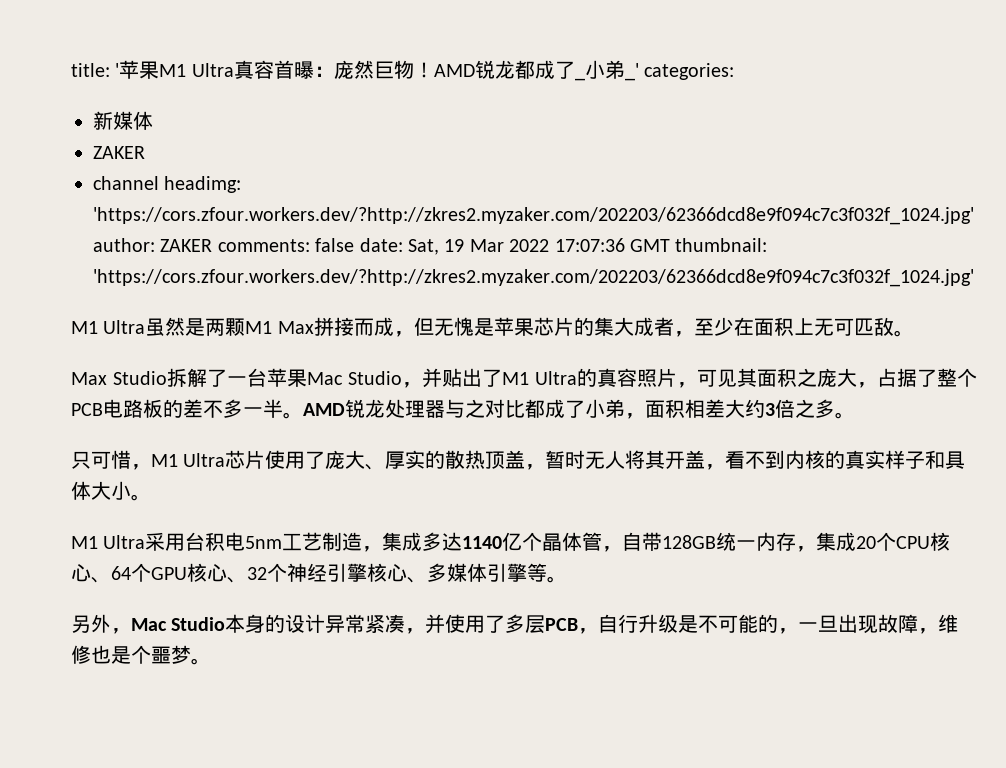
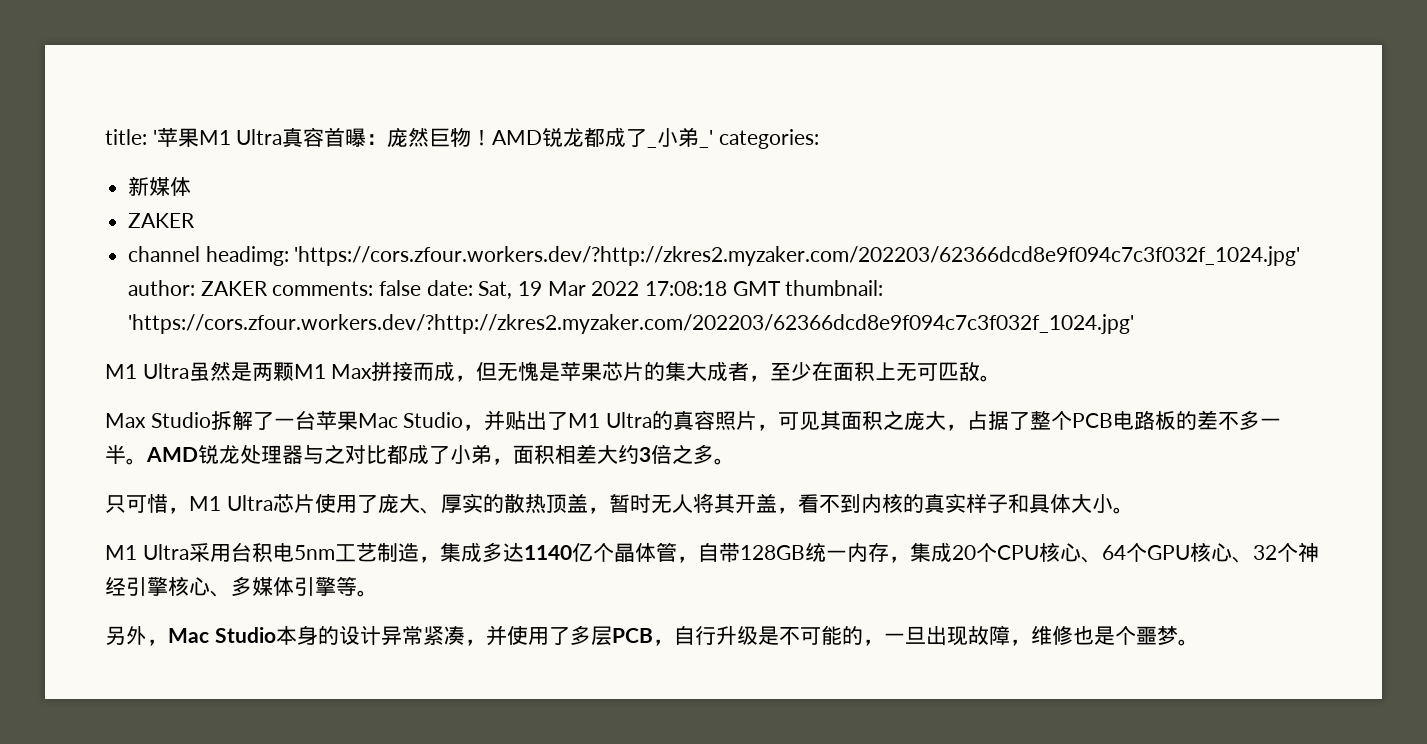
- channel headimg: 'https://cors.zfour.workers.dev/?http://zkres2.myzaker.com/202203/62366dcd8e9f094c7c3f032f_1024.jpg' author: ZAKER comments: false date: Sat, 19 Mar 2022 17:07:36 GMT thumbnail: 'https://cors.zfour.workers.dev/?http://zkres2.myzaker.com/202203/62366dcd8e9f094c7c3f032f_1024.jpg'
+ channel headimg: 'https://cors.zfour.workers.dev/?http://zkres2.myzaker.com/202203/62366dcd8e9f094c7c3f032f_1024.jpg' author: ZAKER comments: false date: Sat, 19 Mar 2022 17:08:18 GMT thumbnail: 'https://cors.zfour.workers.dev/?http://zkres2.myzaker.com/202203/62366dcd8e9f094c7c3f032f_1024.jpg'

